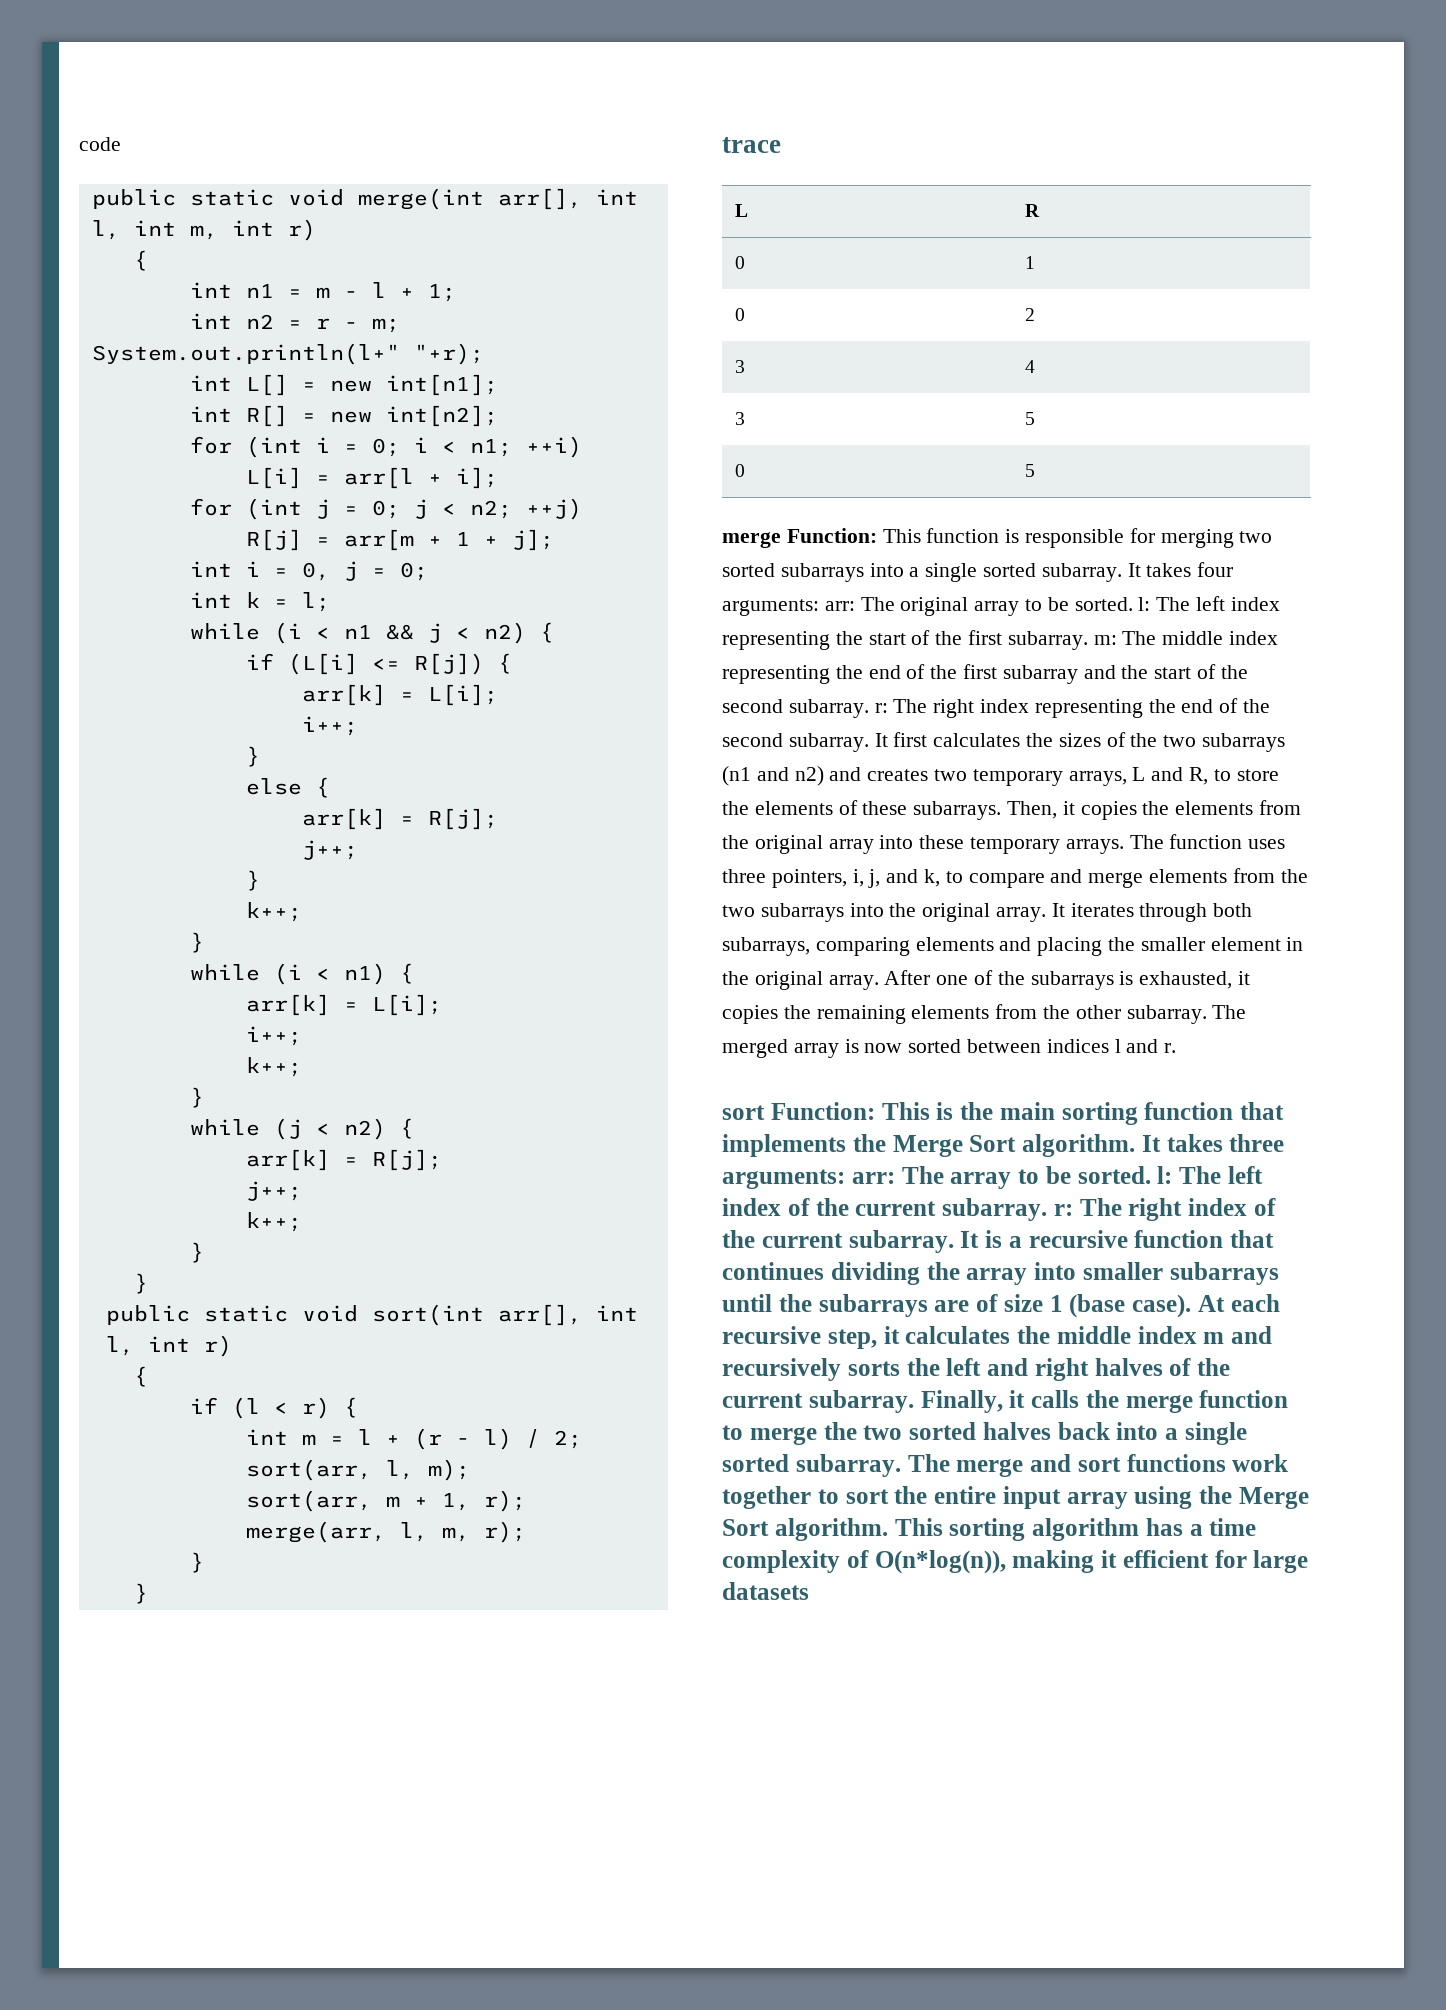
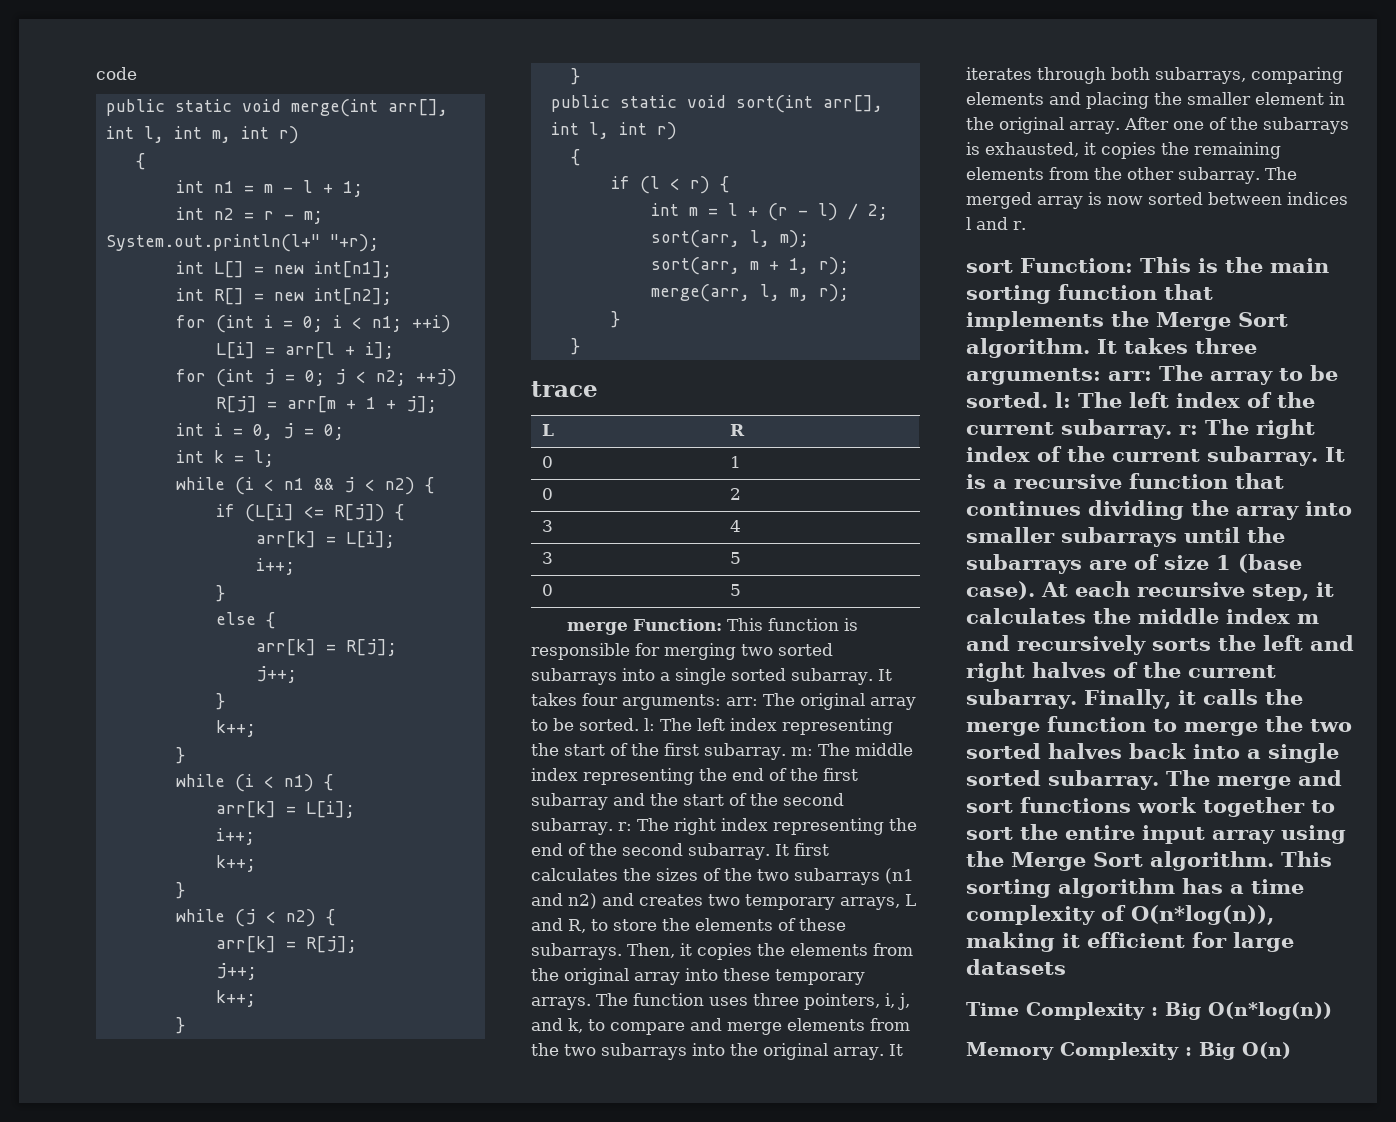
+ Time Complexity : Big O(n*log(n))
+ Memory Complexity : Big O(n)

